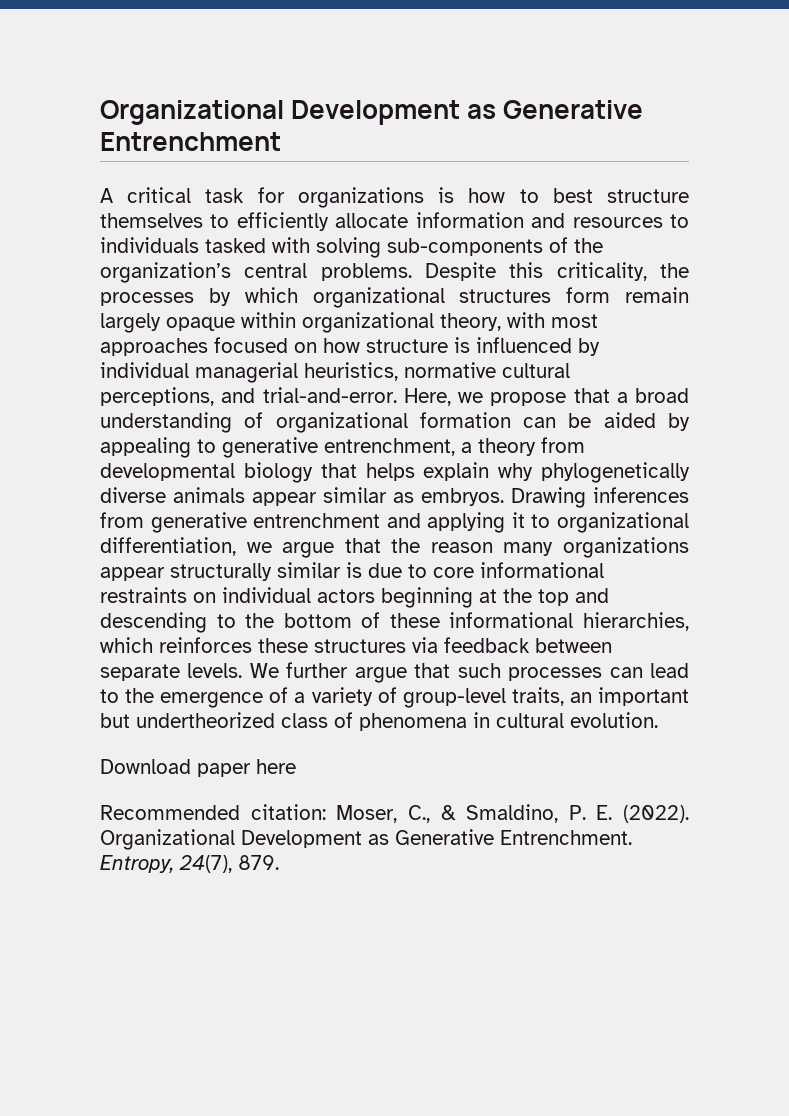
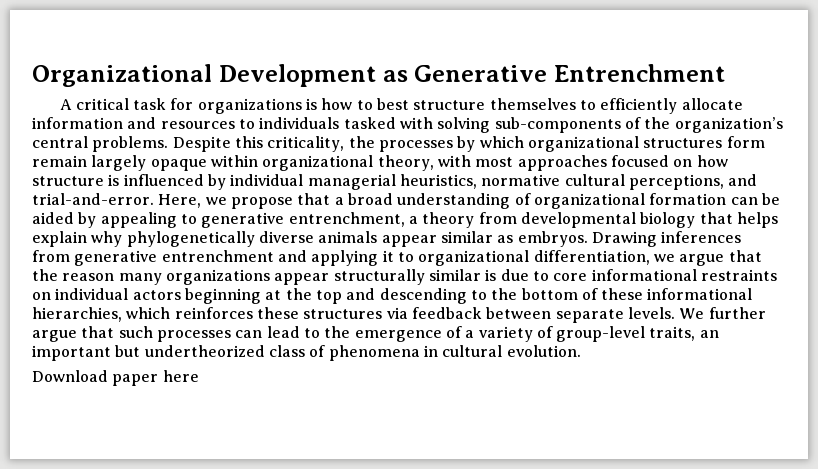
- Recommended citation: Moser, C., & Smaldino, P. E. (2022). Organizational Development as Generative Entrenchment. Entropy, 24(7), 879.

